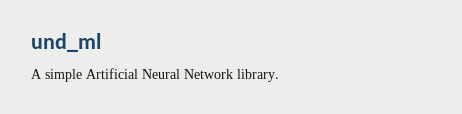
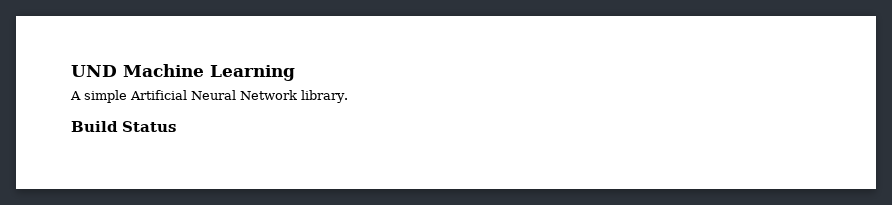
- und_ml
+ UND Machine Learning
+ Build Status

